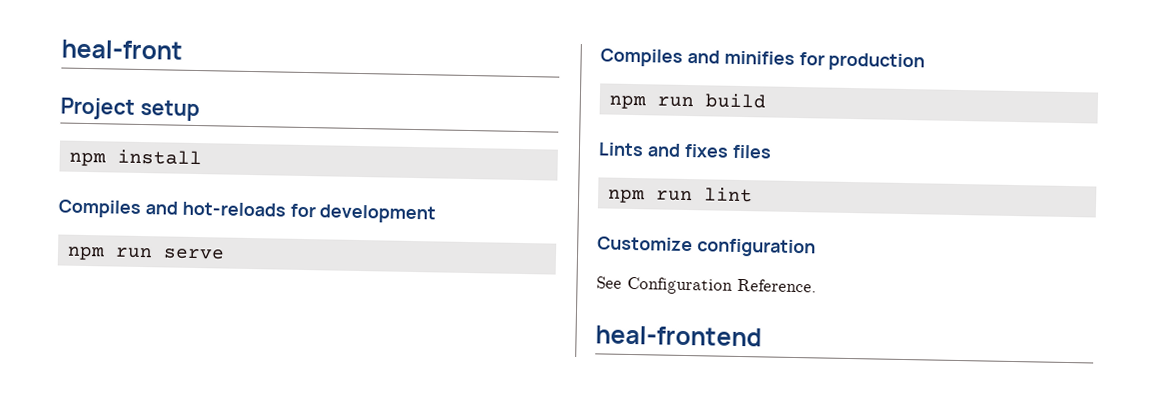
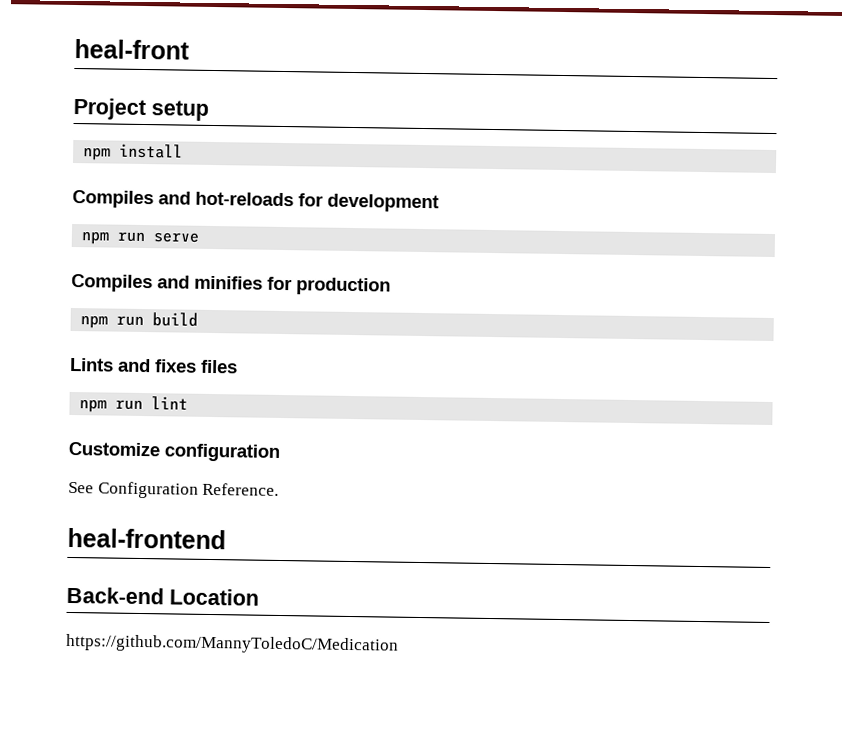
+ Back-end Location
+ https://github.com/MannyToledoC/Medication

